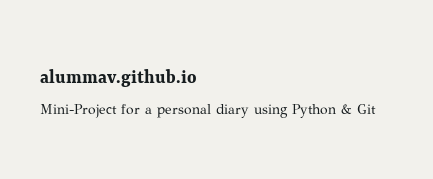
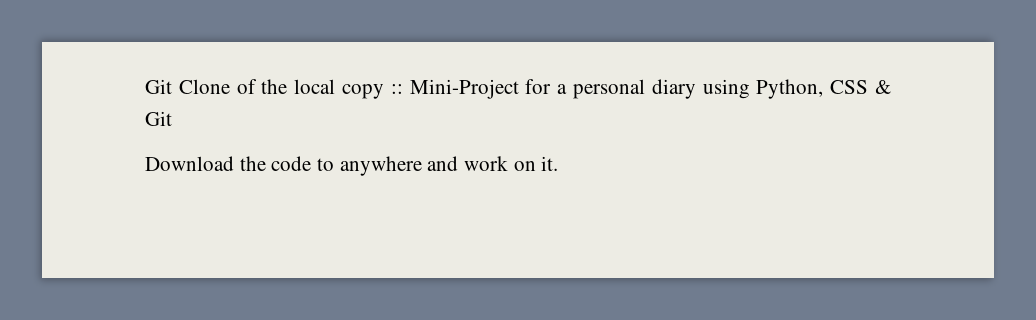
- alummav.github.io
- Mini-Project for a personal diary using Python & Git
+ Git Clone of the local copy :: Mini-Project for a personal diary using Python, CSS & Git
+ Download the code to anywhere and work on it.

